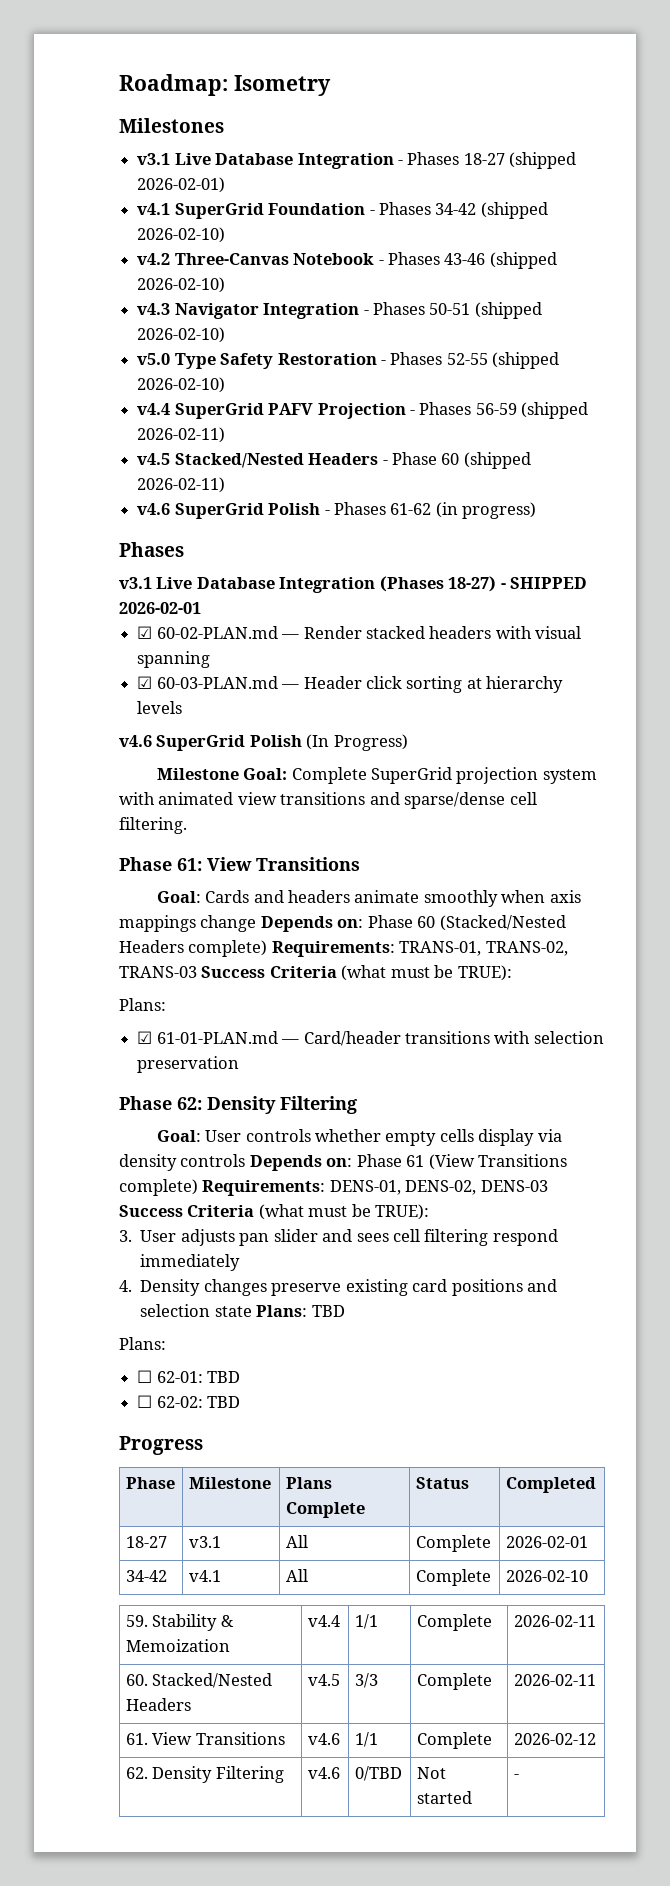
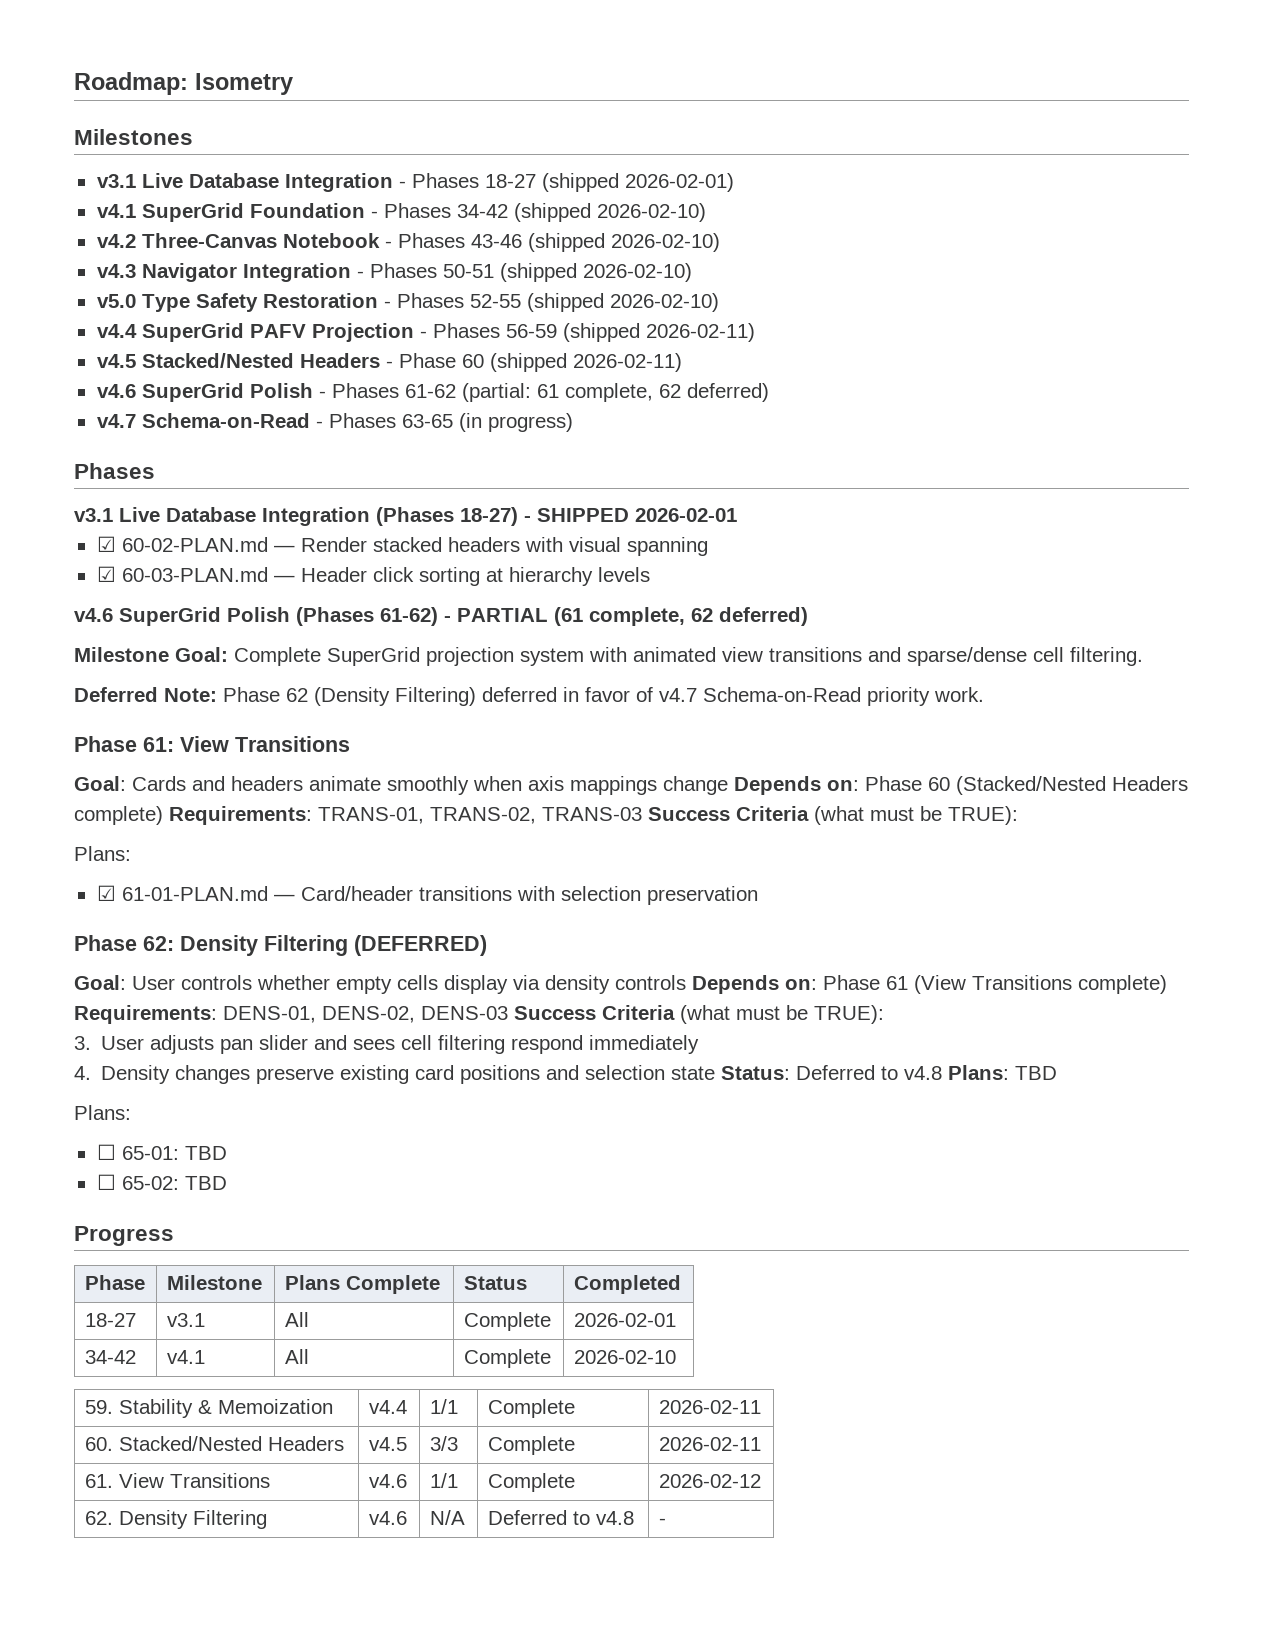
- v4.6 SuperGrid Polish - Phases 61-62 (in progress)
+ v4.6 SuperGrid Polish - Phases 61-62 (partial: 61 complete, 62 deferred)
+ v4.7 Schema-on-Read - Phases 63-65 (in progress)
- v4.6 SuperGrid Polish (In Progress)
+ v4.6 SuperGrid Polish (Phases 61-62) - PARTIAL (61 complete, 62 deferred)
+ Deferred Note: Phase 62 (Density Filtering) deferred in favor of v4.7 Schema-on-Read priority work.
- Phase 62: Density Filtering
+ Phase 62: Density Filtering (DEFERRED)
- 4. Density changes preserve existing card positions and selection state Plans: TBD
+ 4. Density changes preserve existing card positions and selection state Status: Deferred to v4.8 Plans: TBD
- ☐ 62-01: TBD
+ ☐ 65-01: TBD
- ☐ 62-02: TBD
+ ☐ 65-02: TBD
- 62. Density Filtering | v4.6 | 0/TBD | Not started | -
+ 62. Density Filtering | v4.6 | N/A | Deferred to v4.8 | -

